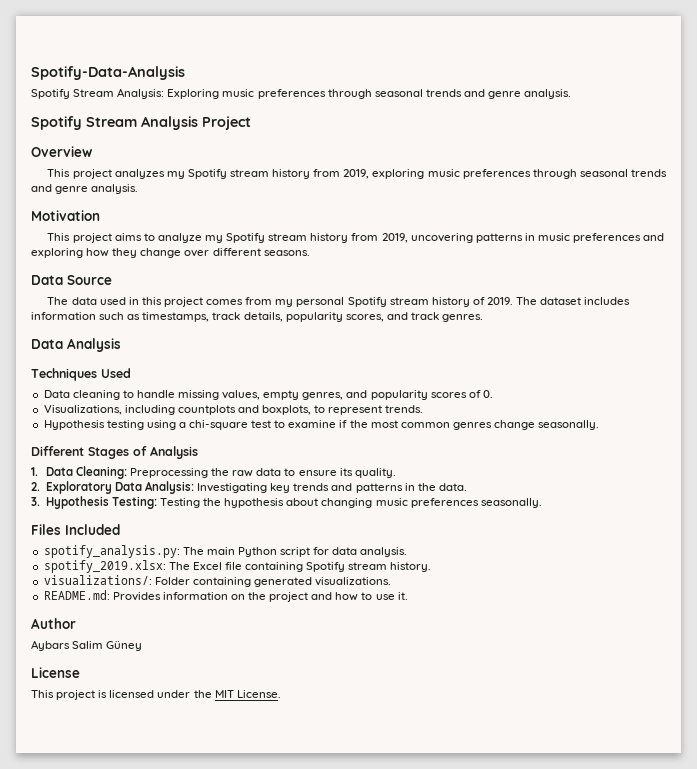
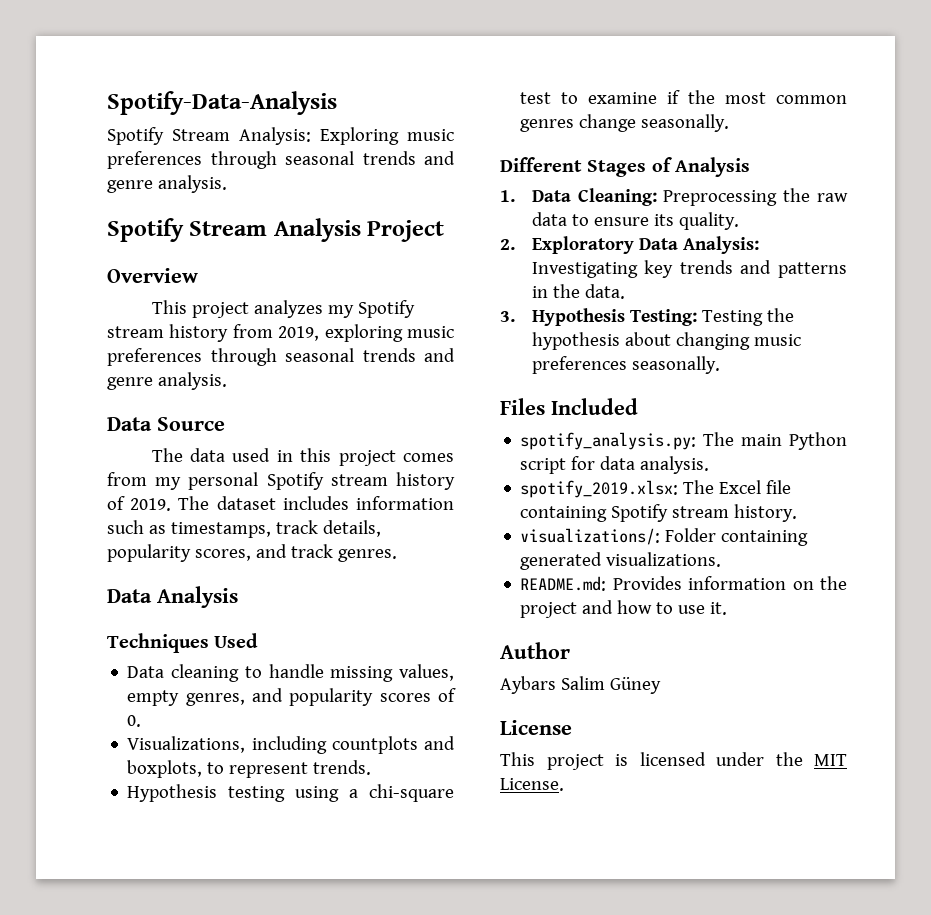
- Motivation
- This project aims to analyze my Spotify stream history from 2019, uncovering patterns in music preferences and exploring how they change over different seasons.

